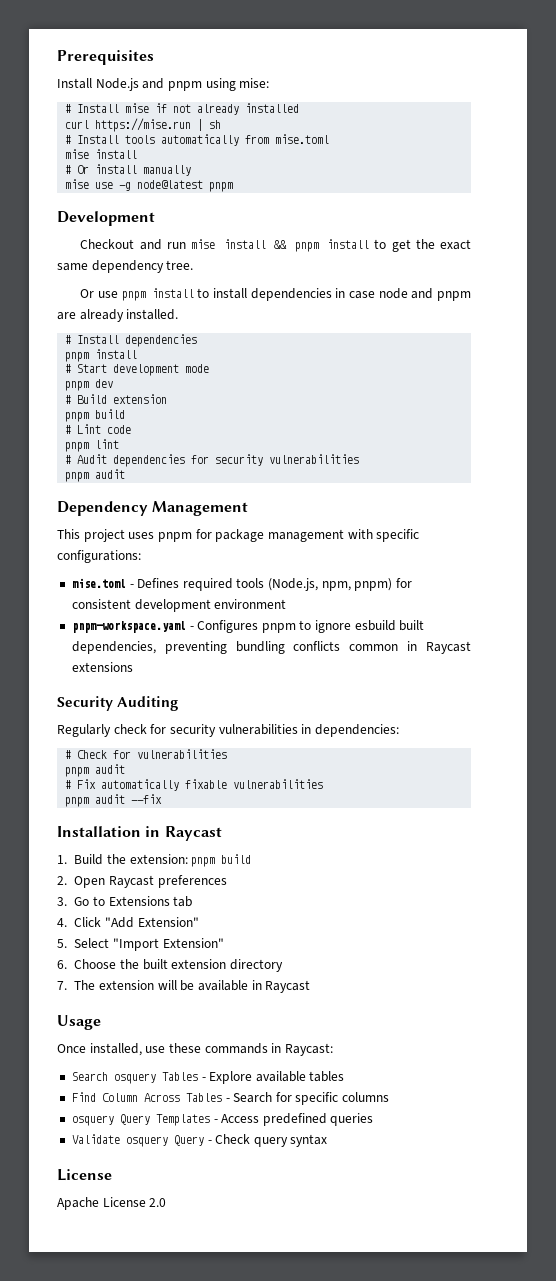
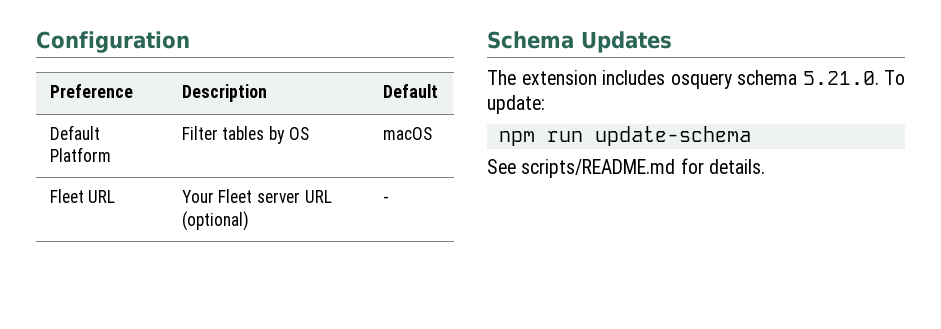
- Prerequisites
- Install Node.js and pnpm using mise:
- # Install mise if not already installed
- curl https://mise.run | sh
- # Install tools automatically from mise.toml
- mise install
- # Or install manually
- mise use -g node@latest pnpm
- Development
- Checkout and run mise install && pnpm install to get the exact same dependency tree.
- Or use pnpm install to install dependencies in case node and pnpm are already installed.
- # Install dependencies
- pnpm install
- # Start development mode
- pnpm dev
- # Build extension
- pnpm build
- # Lint code
- pnpm lint
- # Audit dependencies for security vulnerabilities
- pnpm audit
- Dependency Management
- This project uses pnpm for package management with specific configurations:
- mise.toml - Defines required tools (Node.js, npm, pnpm) for consistent development environment
- pnpm-workspace.yaml - Configures pnpm to ignore esbuild built dependencies, preventing bundling conflicts common in Raycast extensions
- Security Auditing
- Regularly check for security vulnerabilities in dependencies:
- # Check for vulnerabilities
- pnpm audit
- # Fix automatically fixable vulnerabilities
- pnpm audit --fix
- Installation in Raycast
- 1. Build the extension: pnpm build
- 2. Open Raycast preferences
- 3. Go to Extensions tab
- 4. Click "Add Extension"
- 5. Select "Import Extension"
- 6. Choose the built extension directory
- 7. The extension will be available in Raycast
- Usage
- Once installed, use these commands in Raycast:
- Search osquery Tables - Explore available tables
- Find Column Across Tables - Search for specific columns
- osquery Query Templates - Access predefined queries
- Validate osquery Query - Check query syntax
- License
- Apache License 2.0
+ Configuration
+ Preference | Description | Default
+ Default Platform | Filter tables by OS | macOS
+ Fleet URL | Your Fleet server URL (optional) | -
+ Schema Updates
+ The extension includes osquery schema 5.21.0. To update:
+ npm run update-schema
+ See scripts/README.md for details.

